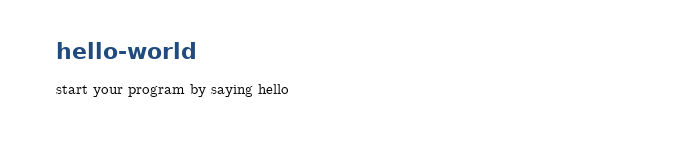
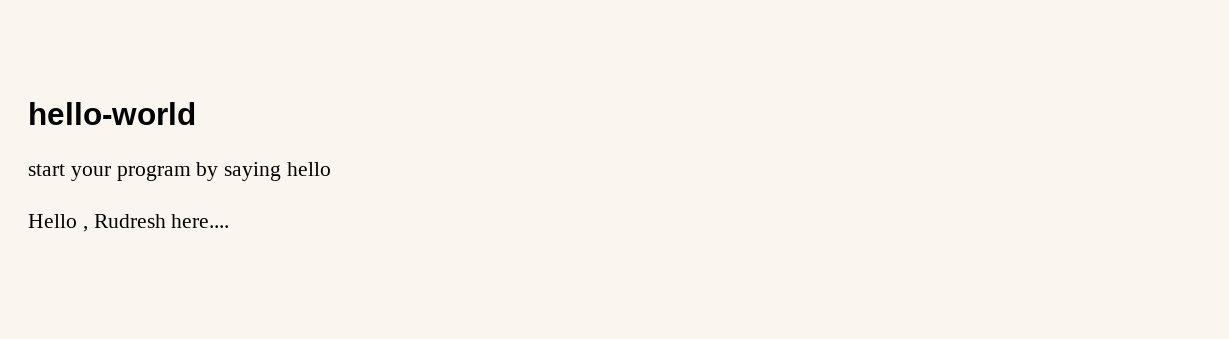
+ Hello , Rudresh here....

